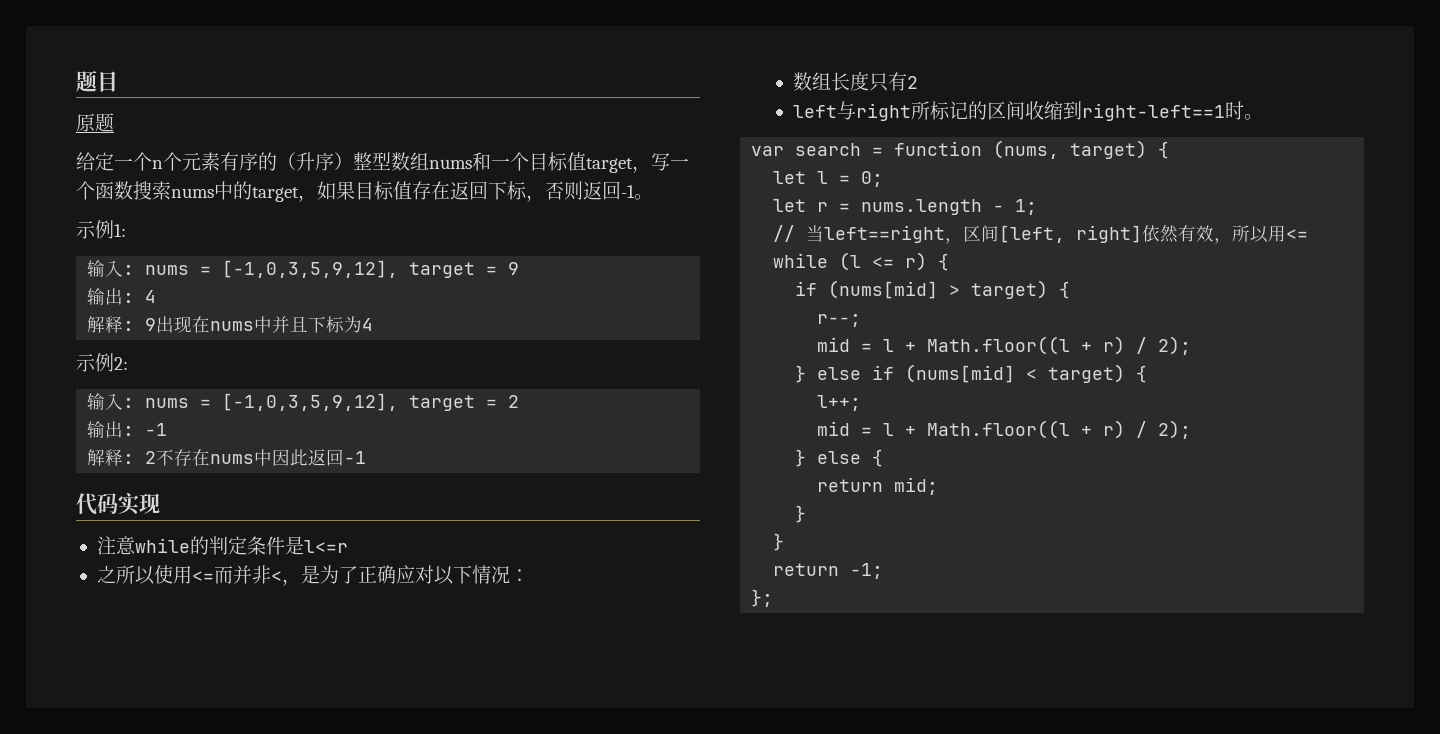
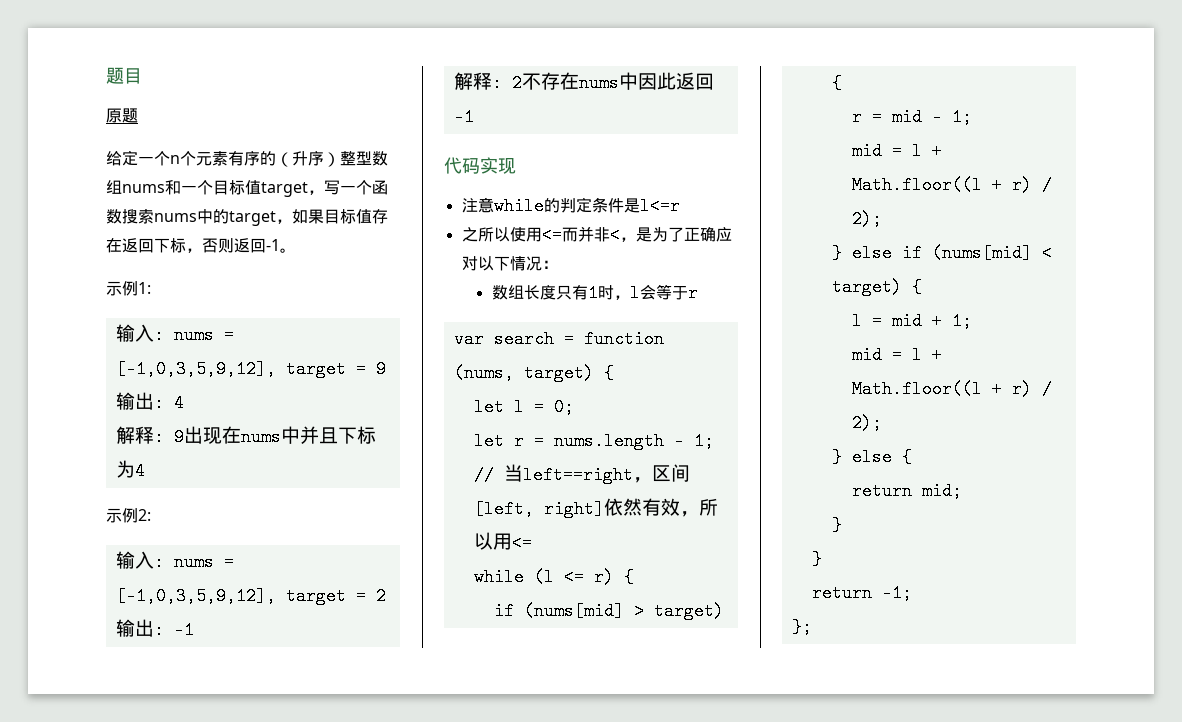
- 数组长度只有2
- left与right所标记的区间收缩到right-left==1时。
+ 数组长度只有1时，l会等于r
- r--;
+ r = mid - 1;
- l++;
+ l = mid + 1;

